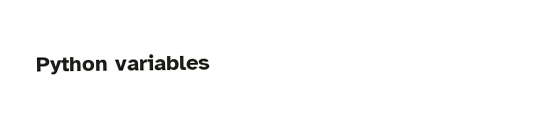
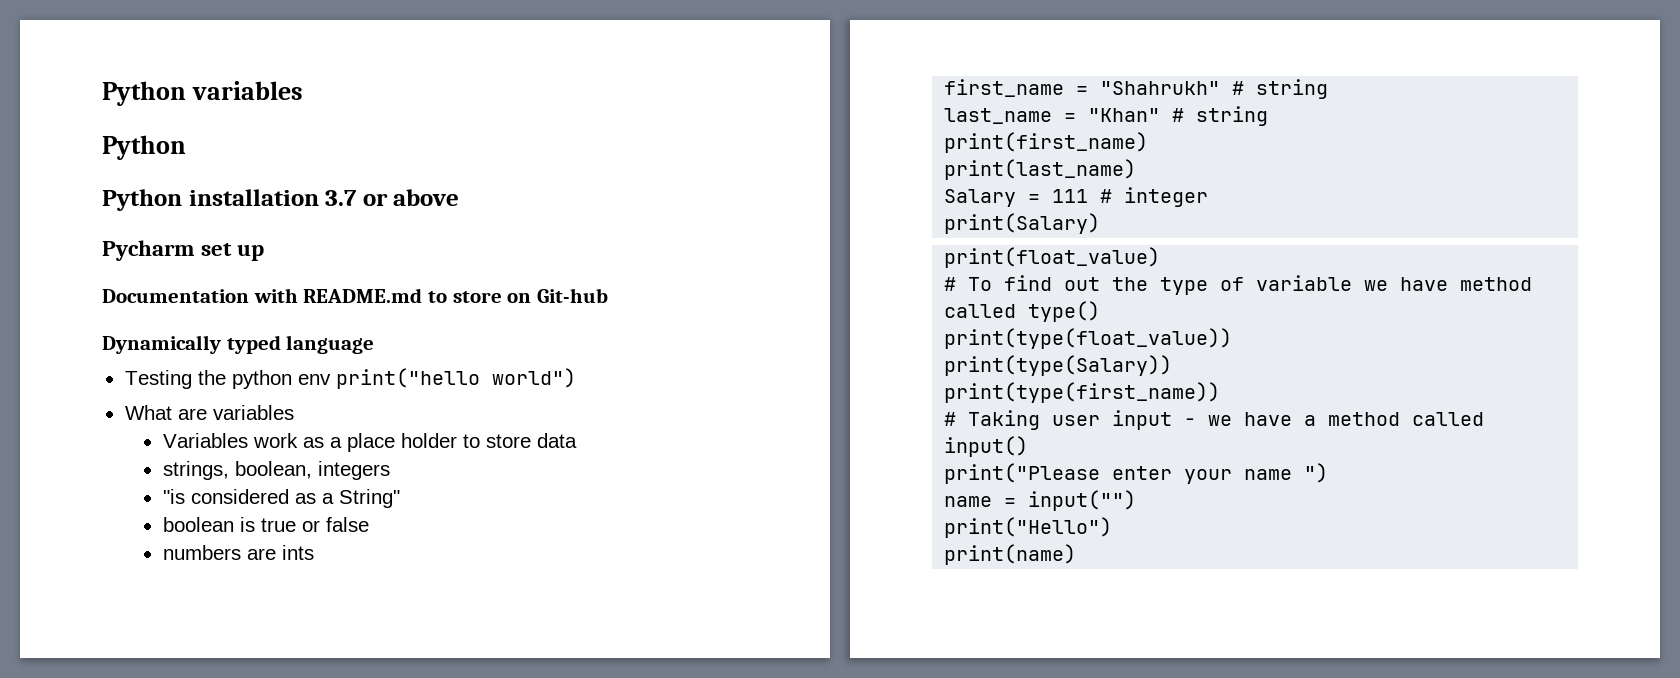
  Python variables
+ Python
+ Python installation 3.7 or above
+ Pycharm set up
+ Documentation with README.md to store on Git-hub
+ Dynamically typed language
+ Testing the python env print("hello world")
+ What are variables
+ Variables work as a place holder to store data
+ strings, boolean, integers
+ "is considered as a String"
+ boolean is true or false
+ numbers are ints
+ first_name = "Shahrukh" # string
+ last_name = "Khan" # string
+ print(first_name)
+ print(last_name)
+ Salary = 111 # integer
+ print(Salary)
+ print(float_value)
+ # To find out the type of variable we have method called type()
+ print(type(float_value))
+ print(type(Salary))
+ print(type(first_name))
+ # Taking user input - we have a method called input()
+ print("Please enter your name ")
+ name = input("")
+ print("Hello")
+ print(name)

